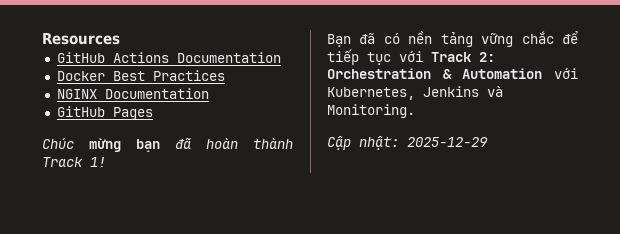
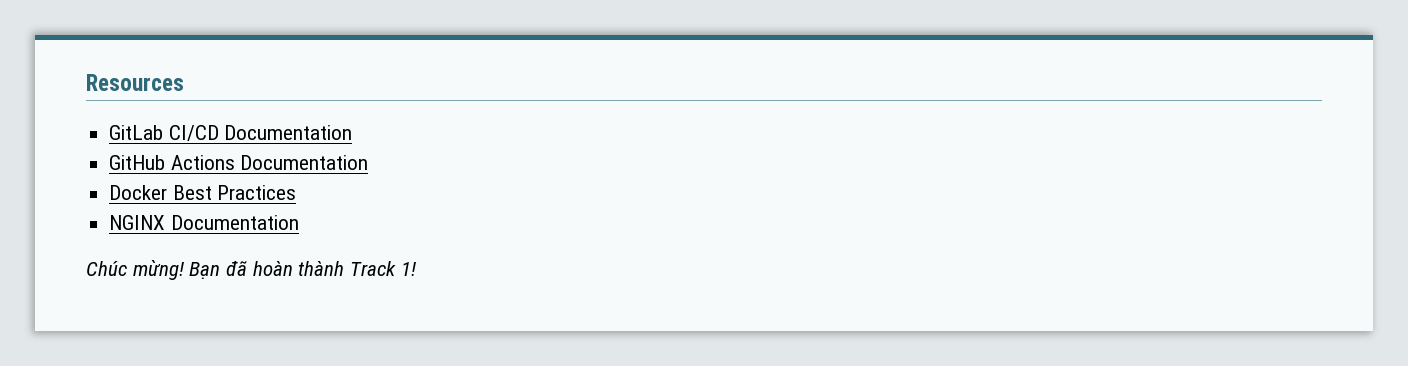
+ GitLab CI/CD Documentation
- GitHub Pages
- Chúc mừng bạn đã hoàn thành Track 1!
+ Chúc mừng! Bạn đã hoàn thành Track 1!
- Bạn đã có nền tảng vững chắc để tiếp tục với Track 2: Orchestration & Automation với Kubernetes, Jenkins và Monitoring.
- Cập nhật: 2025-12-29

